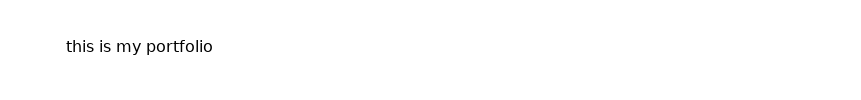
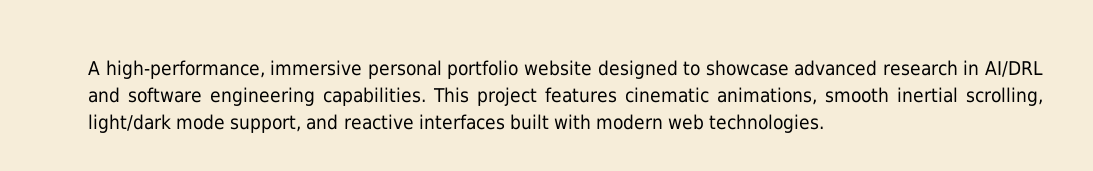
- this is my portfolio
+ A high-performance, immersive personal portfolio website designed to showcase advanced research in AI/DRL and software engineering capabilities. This project features cinematic animations, smooth inertial scrolling, light/dark mode support, and reactive interfaces built with modern web technologies.

